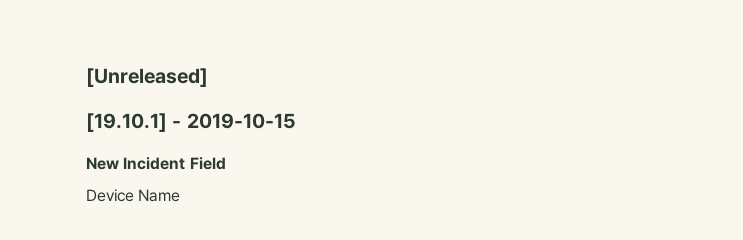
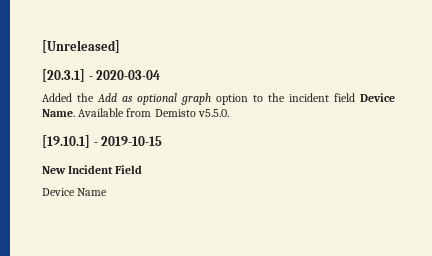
+ [20.3.1] - 2020-03-04
+ Added the Add as optional graph option to the incident field Device Name. Available from Demisto v5.5.0.

